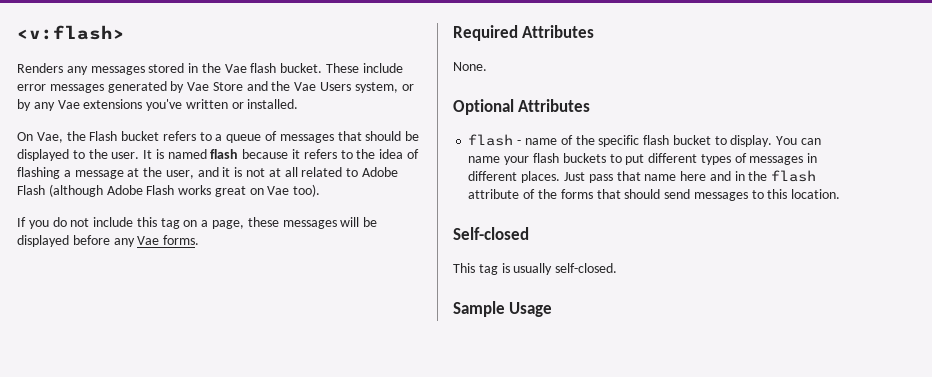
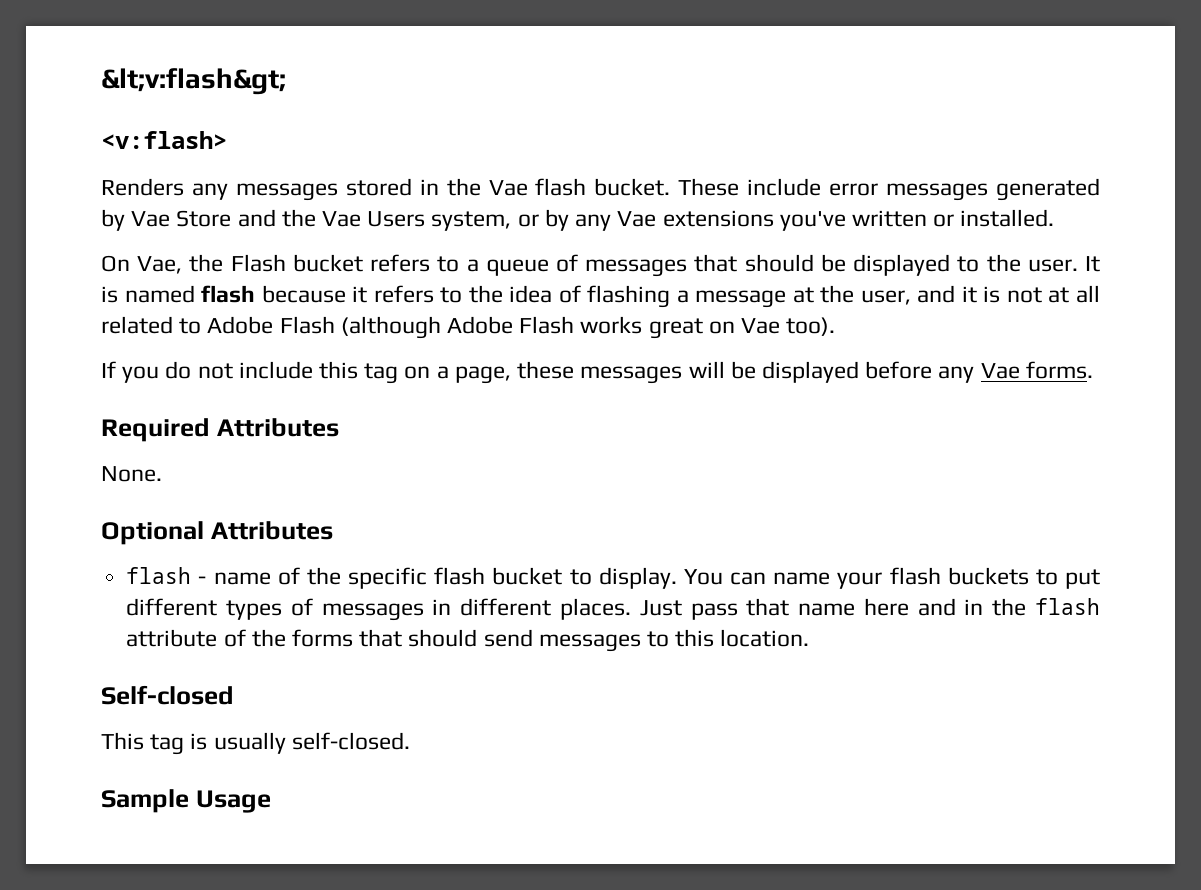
+ &lt;v:flash&gt;

